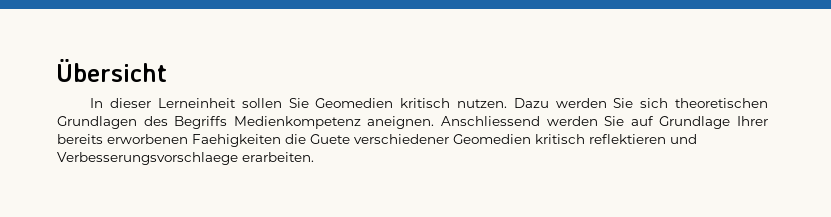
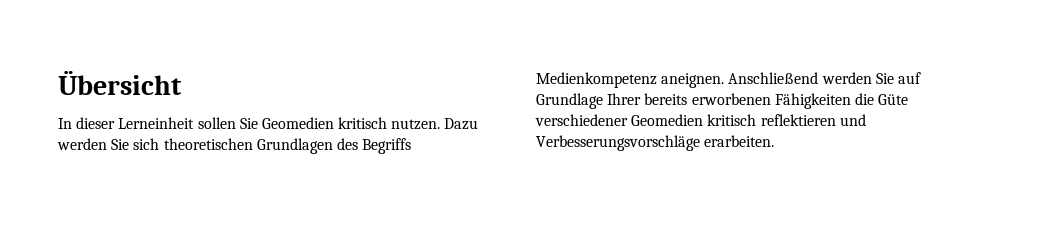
- Anschliessend werden Sie auf Grundlage Ihrer bereits erworbenen Faehigkeiten die Guete verschiedener Geomedien kritisch reflektieren und Verbesserungsvorschlaege erarbeiten.
+ Anschließend werden Sie auf Grundlage Ihrer bereits erworbenen Fähigkeiten die Güte verschiedener Geomedien kritisch reflektieren und Verbesserungsvorschläge erarbeiten.

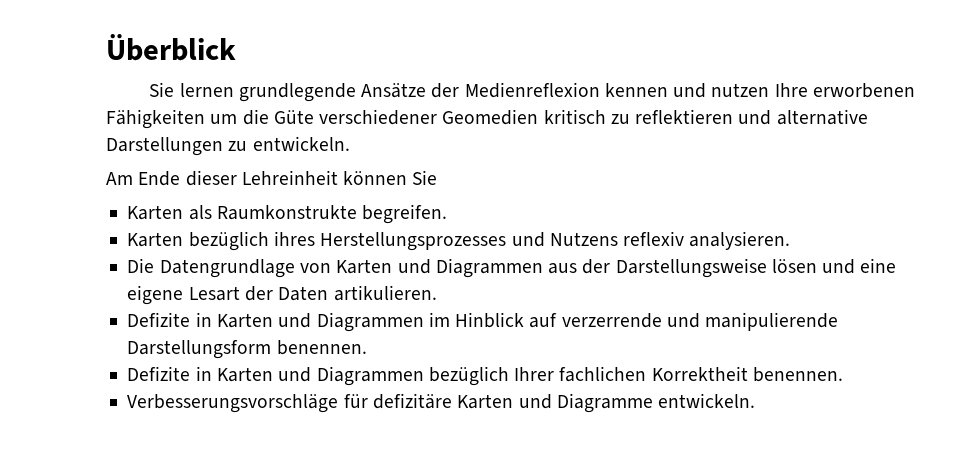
- Übersicht
- In dieser Lerneinheit sollen Sie Geomedien kritisch nutzen. Dazu werden Sie sich theoretischen Grundlagen des Begriffs Medienkompetenz aneignen. Anschließend werden Sie auf Grundlage Ihrer bereits erworbenen Fähigkeiten die Güte verschiedener Geomedien kritisch reflektieren und Verbesserungsvorschläge erarbeiten.
+ Überblick
+ Sie lernen grundlegende Ansätze der Medienreflexion kennen und nutzen Ihre erworbenen Fähigkeiten um die Güte verschiedener Geomedien kritisch zu reflektieren und alternative Darstellungen zu entwickeln.
+ Am Ende dieser Lehreinheit können Sie
+ Karten als Raumkonstrukte begreifen.
+ Karten bezüglich ihres Herstellungsprozesses und Nutzens reflexiv analysieren.
+ Die Datengrundlage von Karten und Diagrammen aus der Darstellungsweise lösen und eine eigene Lesart der Daten artikulieren.
+ Defizite in Karten und Diagrammen im Hinblick auf verzerrende und manipulierende Darstellungsform benennen.
+ Defizite in Karten und Diagrammen bezüglich Ihrer fachlichen Korrektheit benennen.
+ Verbesserungsvorschläge für defizitäre Karten und Diagramme entwickeln.

